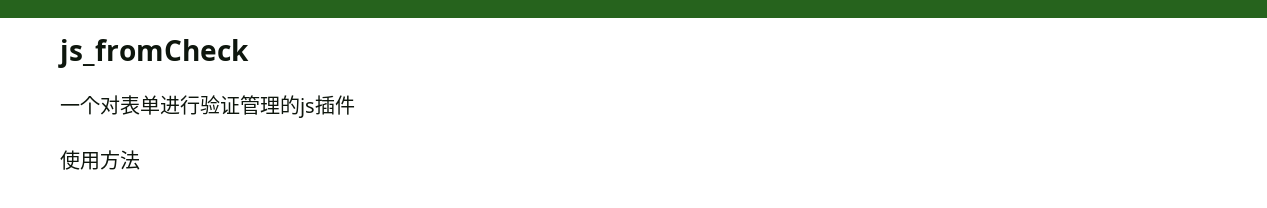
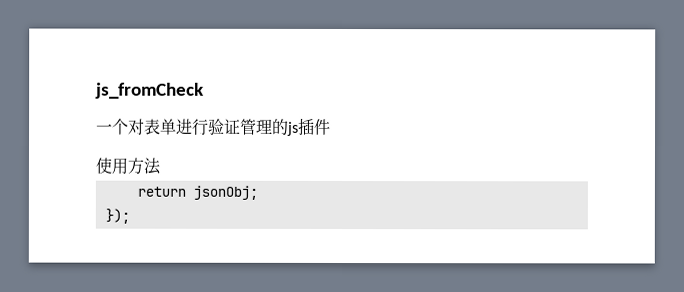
+ return jsonObj;
+ });

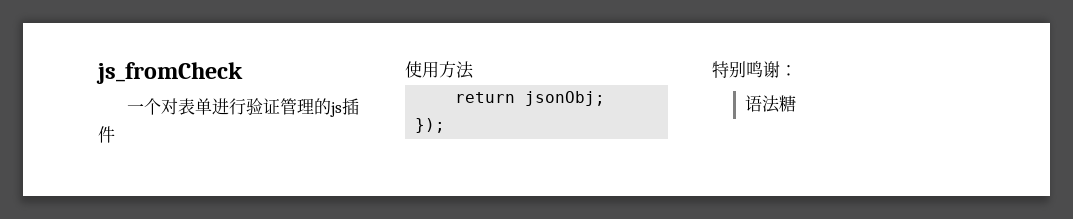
+ 特别鸣谢：
+ 语法糖

